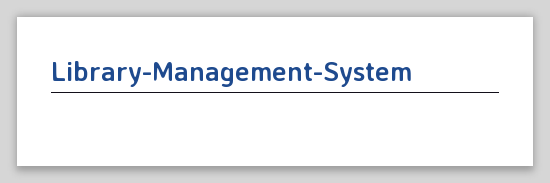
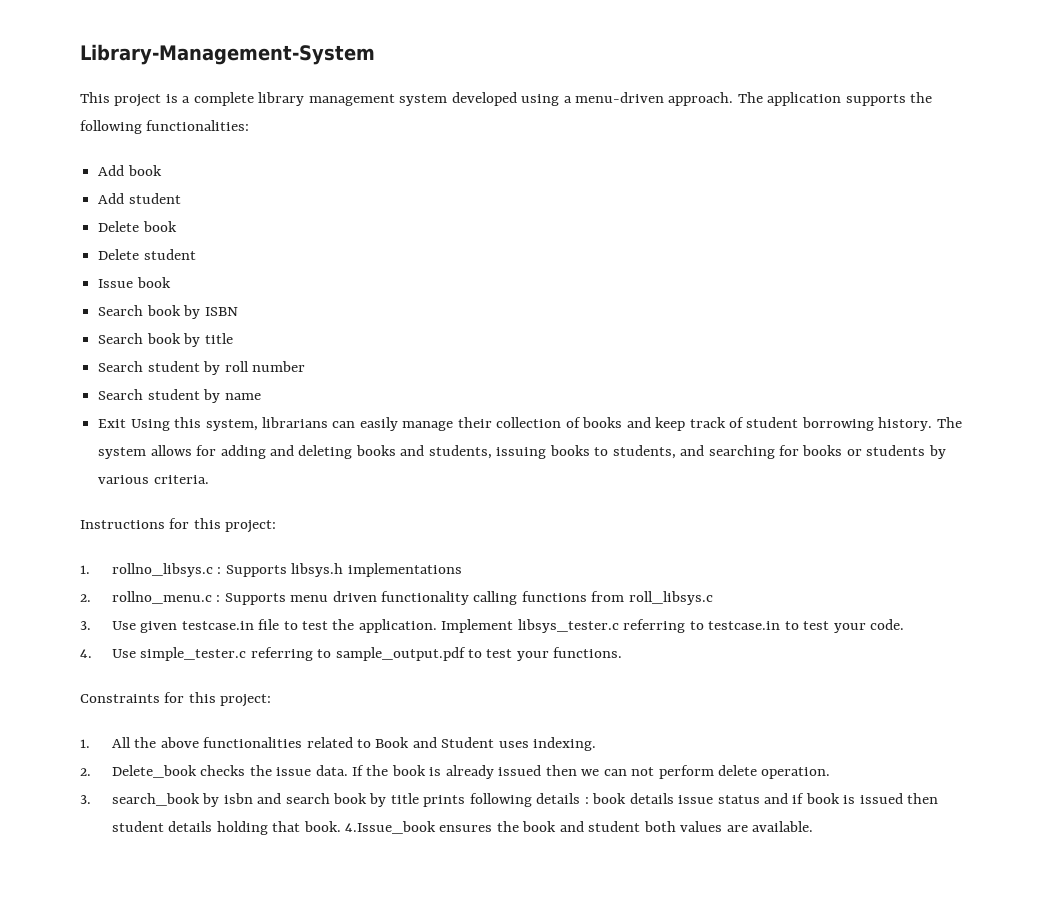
+ This project is a complete library management system developed using a menu-driven approach. The application supports the following functionalities:
+ Add book
+ Add student
+ Delete book
+ Delete student
+ Issue book
+ Search book by ISBN
+ Search book by title
+ Search student by roll number
+ Search student by name
+ Exit Using this system, librarians can easily manage their collection of books and keep track of student borrowing history. The system allows for adding and deleting books and students, issuing books to students, and searching for books or students by various criteria.
+ Instructions for this project:
+ 1. rollno_libsys.c : Supports libsys.h implementations
+ 2. rollno_menu.c : Supports menu driven functionality calling functions from roll_libsys.c
+ 3. Use given testcase.in file to test the application. Implement libsys_tester.c referring to testcase.in to test your code.
+ 4. Use simple_tester.c referring to sample_output.pdf to test your functions.
+ Constraints for this project:
+ 1. All the above functionalities related to Book and Student uses indexing.
+ 2. Delete_book checks the issue data. If the book is already issued then we can not perform delete operation.
+ 3. search_book by isbn and search book by title prints following details : book details issue status and if book is issued then student details holding that book. 4.Issue_book ensures the book and student both values are available.

